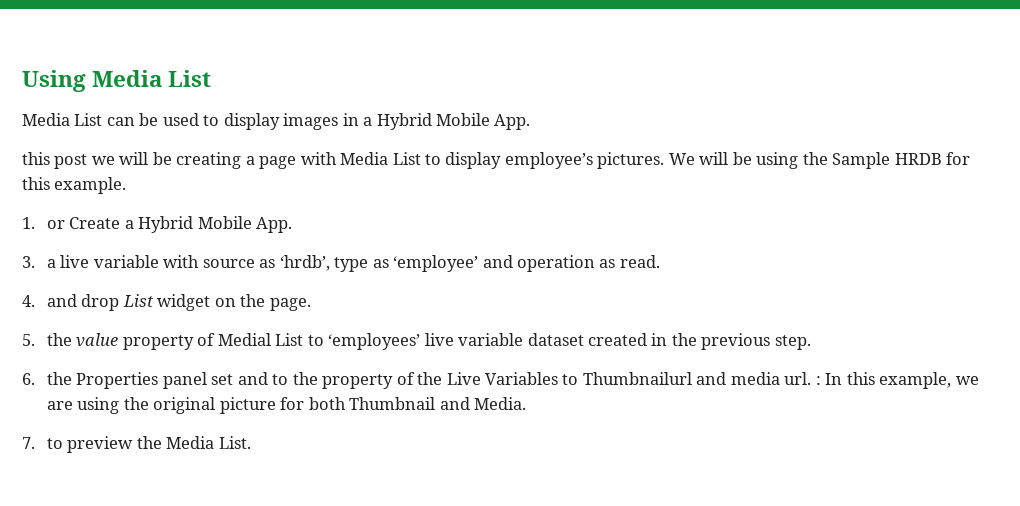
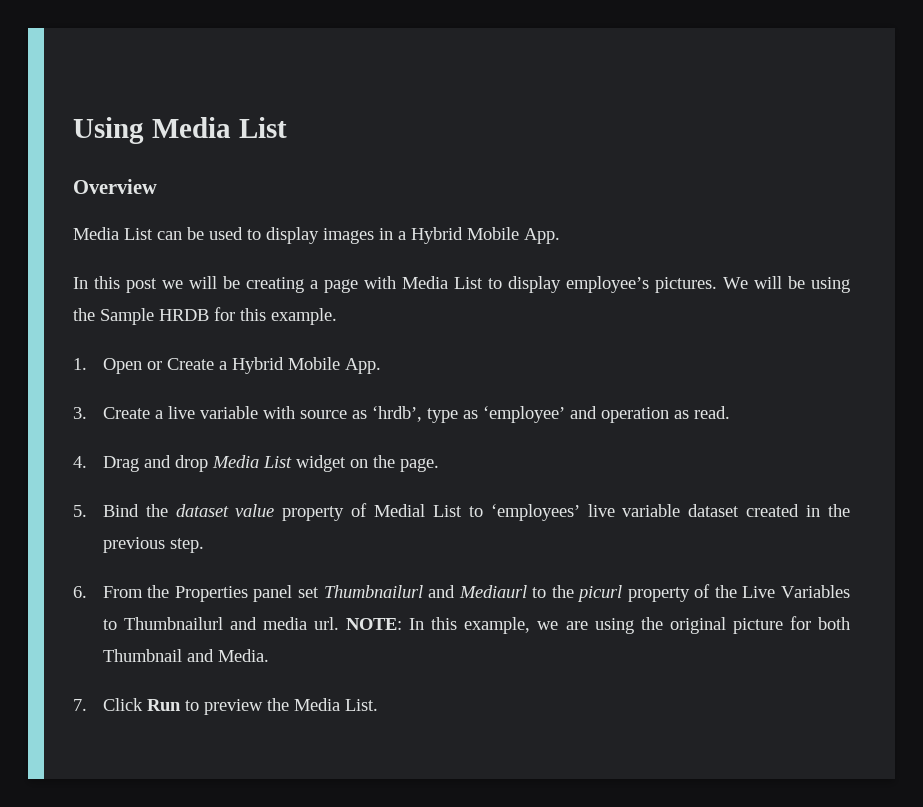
+ Overview
- this post we will be creating a page with Media List to display employee’s pictures.
+ In this post we will be creating a page with Media List to display employee’s pictures.
- 1. or Create a Hybrid Mobile App.
+ 1. Open or Create a Hybrid Mobile App.
- 3. a live variable with source as ‘hrdb’, type as ‘employee’ and operation as read.
+ 3. Create a live variable with source as ‘hrdb’, type as ‘employee’ and operation as read.
- 4. and drop List widget on the page.
+ 4. Drag and drop Media List widget on the page.
- 5. the value property of Medial List to ‘employees’ live variable dataset created in the previous step.
+ 5. Bind the dataset value property of Medial List to ‘employees’ live variable dataset created in the previous step.
- 6. the Properties panel set and to the property of the Live Variables to Thumbnailurl and media url. : In this example, we are using the original picture for both Thumbnail and Media.
+ 6. From the Properties panel set Thumbnailurl and Mediaurl to the picurl property of the Live Variables to Thumbnailurl and media url. NOTE: In this example, we are using the original picture for both Thumbnail and Media.
- 7. to preview the Media List.
+ 7. Click Run to preview the Media List.

